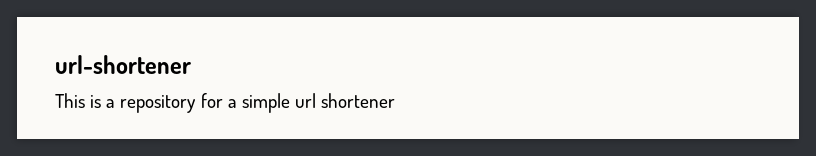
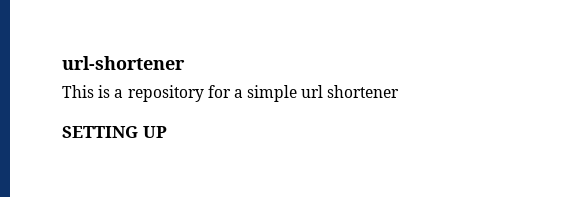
+ SETTING UP

